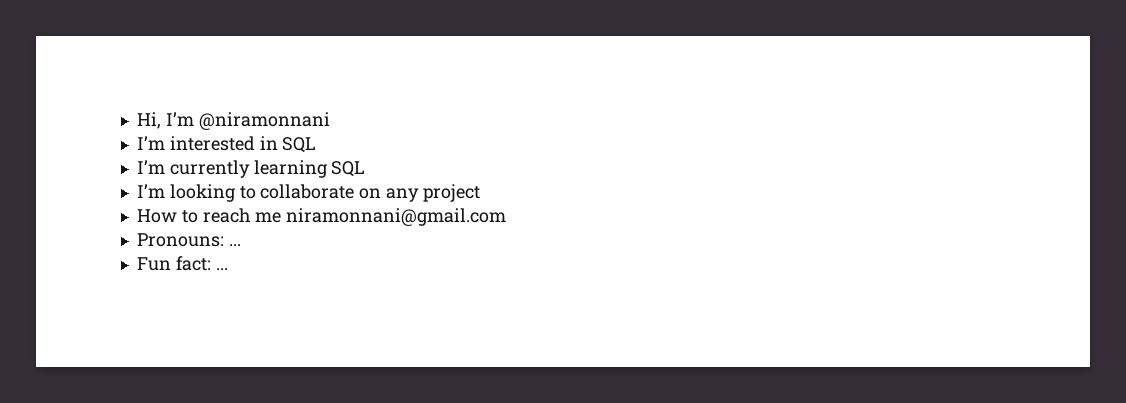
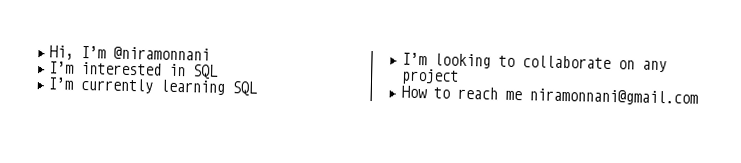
- Pronouns: ...
- Fun fact: ...

